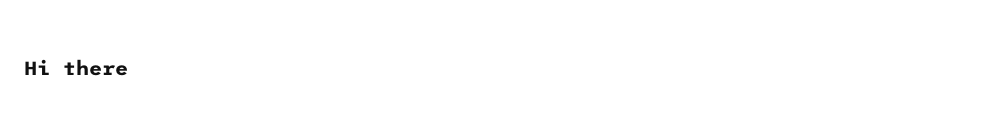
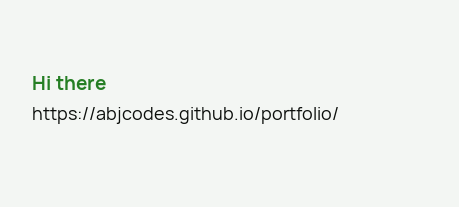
+ https://abjcodes.github.io/portfolio/

